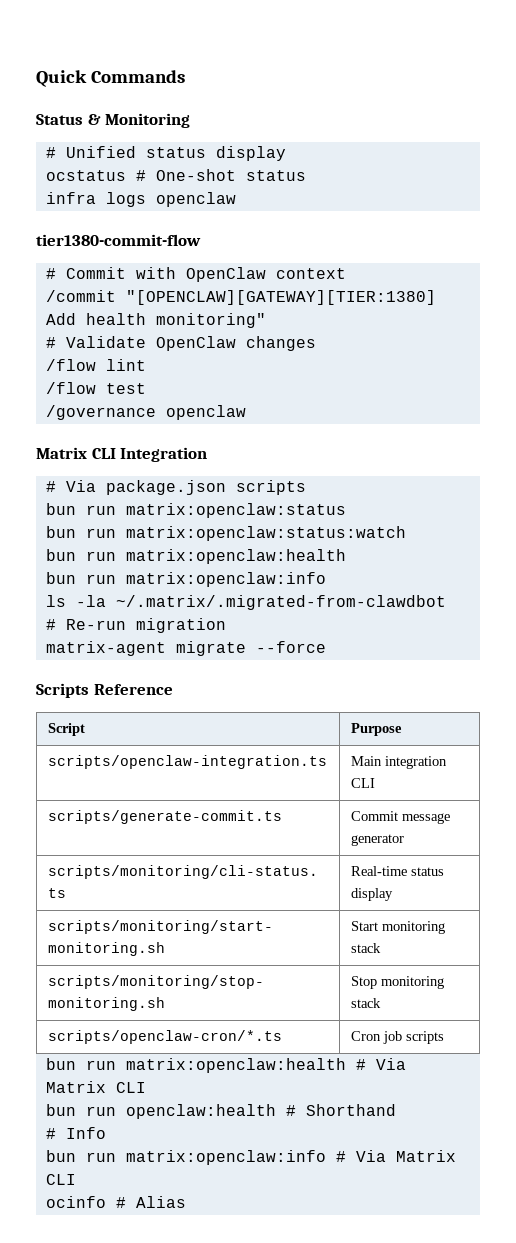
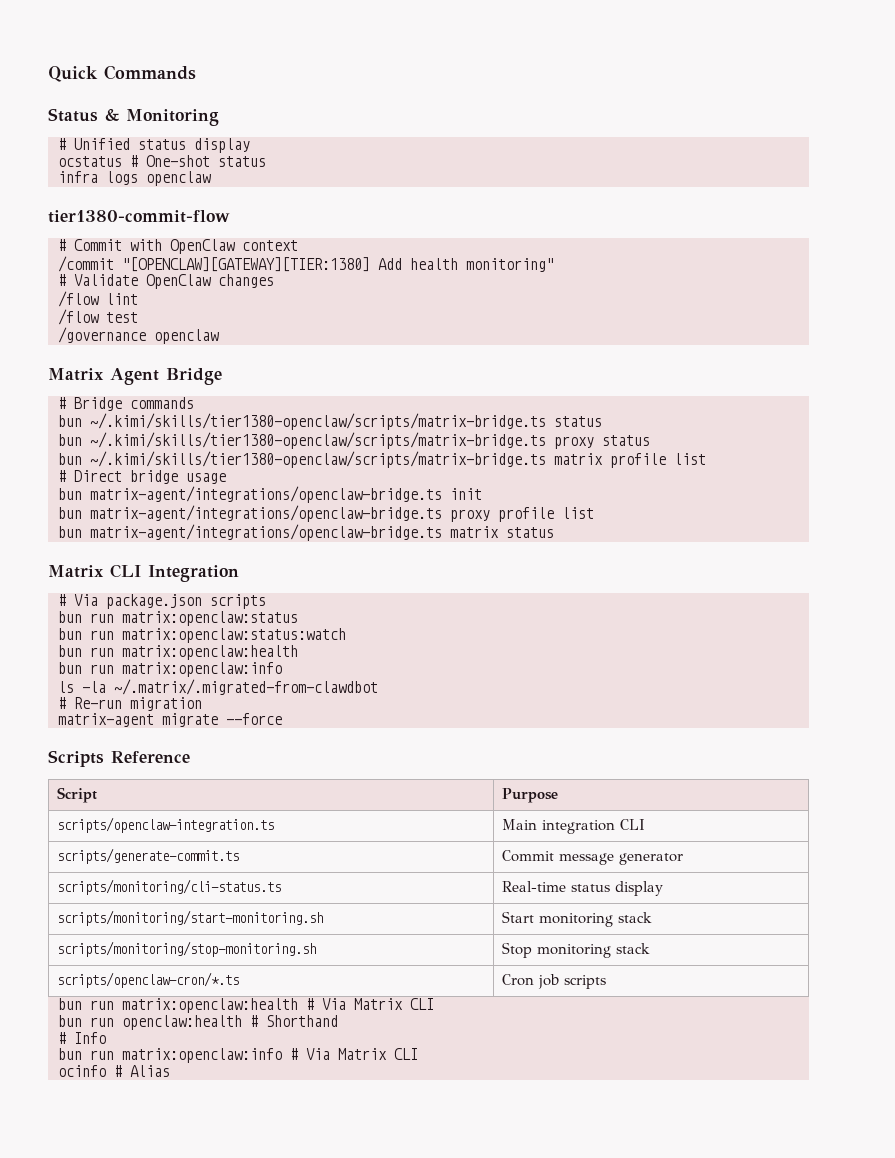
+ Matrix Agent Bridge
+ # Bridge commands
+ bun ~/.kimi/skills/tier1380-openclaw/scripts/matrix-bridge.ts status
+ bun ~/.kimi/skills/tier1380-openclaw/scripts/matrix-bridge.ts proxy status
+ bun ~/.kimi/skills/tier1380-openclaw/scripts/matrix-bridge.ts matrix profile list
+ # Direct bridge usage
+ bun matrix-agent/integrations/openclaw-bridge.ts init
+ bun matrix-agent/integrations/openclaw-bridge.ts proxy profile list
+ bun matrix-agent/integrations/openclaw-bridge.ts matrix status

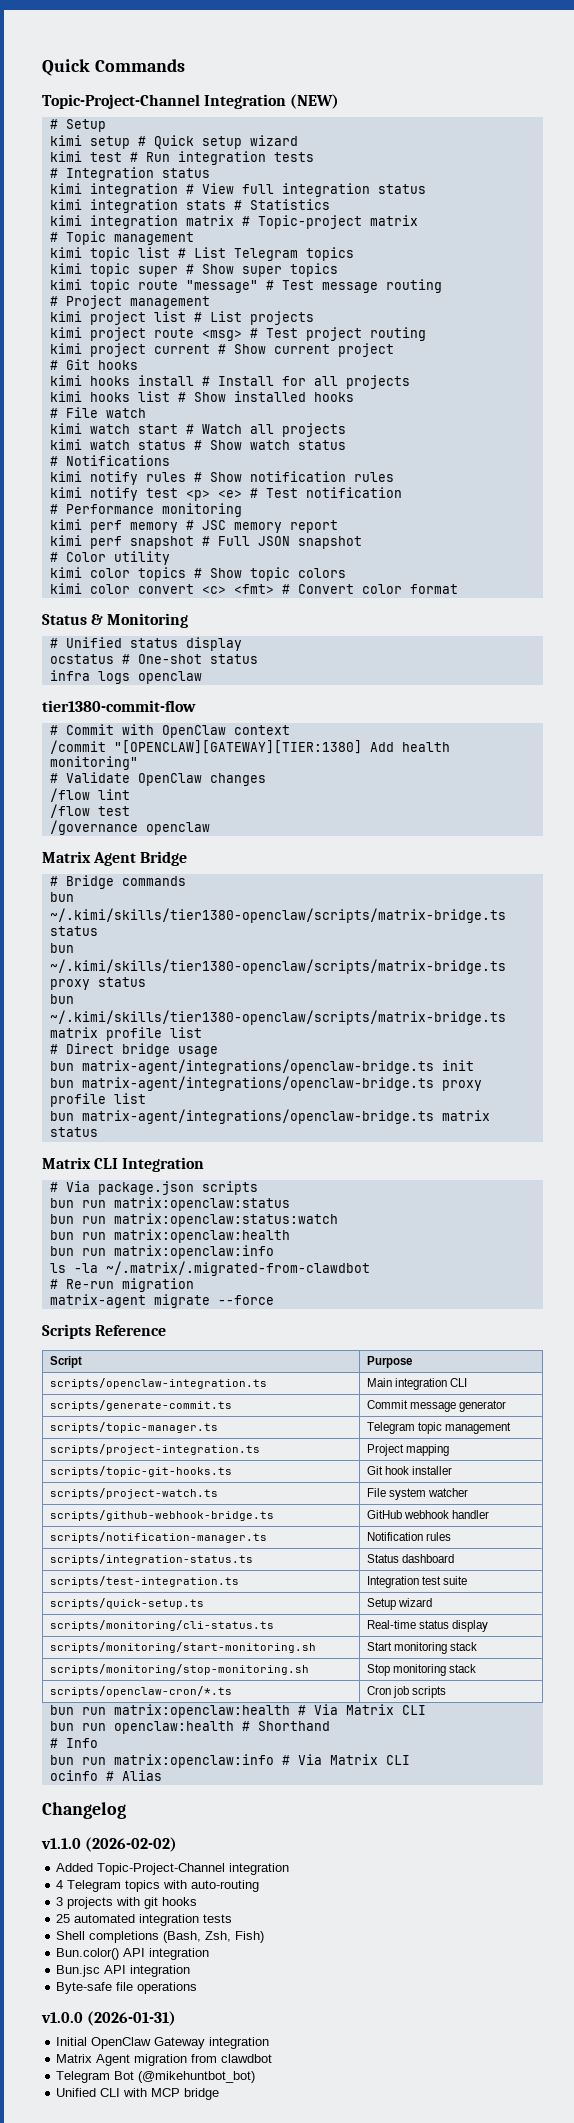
+ Topic-Project-Channel Integration (NEW)
+ # Setup
+ kimi setup # Quick setup wizard
+ kimi test # Run integration tests
+ # Integration status
+ kimi integration # View full integration status
+ kimi integration stats # Statistics
+ kimi integration matrix # Topic-project matrix
+ # Topic management
+ kimi topic list # List Telegram topics
+ kimi topic super # Show super topics
+ kimi topic route "message" # Test message routing
+ # Project management
+ kimi project list # List projects
+ kimi project route <msg> # Test project routing
+ kimi project current # Show current project
+ # Git hooks
+ kimi hooks install # Install for all projects
+ kimi hooks list # Show installed hooks
+ # File watch
+ kimi watch start # Watch all projects
+ kimi watch status # Show watch status
+ # Notifications
+ kimi notify rules # Show notification rules
+ kimi notify test <p> <e> # Test notification
+ # Performance monitoring
+ kimi perf memory # JSC memory report
+ kimi perf snapshot # Full JSON snapshot
+ # Color utility
+ kimi color topics # Show topic colors
+ kimi color convert <c> <fmt> # Convert color format
+ scripts/topic-manager.ts | Telegram topic management
+ scripts/project-integration.ts | Project mapping
+ scripts/topic-git-hooks.ts | Git hook installer
+ scripts/project-watch.ts | File system watcher
+ scripts/github-webhook-bridge.ts | GitHub webhook handler
+ scripts/notification-manager.ts | Notification rules
+ scripts/integration-status.ts | Status dashboard
+ scripts/test-integration.ts | Integration test suite
+ scripts/quick-setup.ts | Setup wizard
+ Changelog
+ v1.1.0 (2026-02-02)
+ Added Topic-Project-Channel integration
+ 4 Telegram topics with auto-routing
+ 3 projects with git hooks
+ 25 automated integration tests
+ Shell completions (Bash, Zsh, Fish)
+ Bun.color() API integration
+ Bun.jsc API integration
+ Byte-safe file operations
+ v1.0.0 (2026-01-31)
+ Initial OpenClaw Gateway integration
+ Matrix Agent migration from clawdbot
+ Telegram Bot (@mikehuntbot_bot)
+ Unified CLI with MCP bridge

